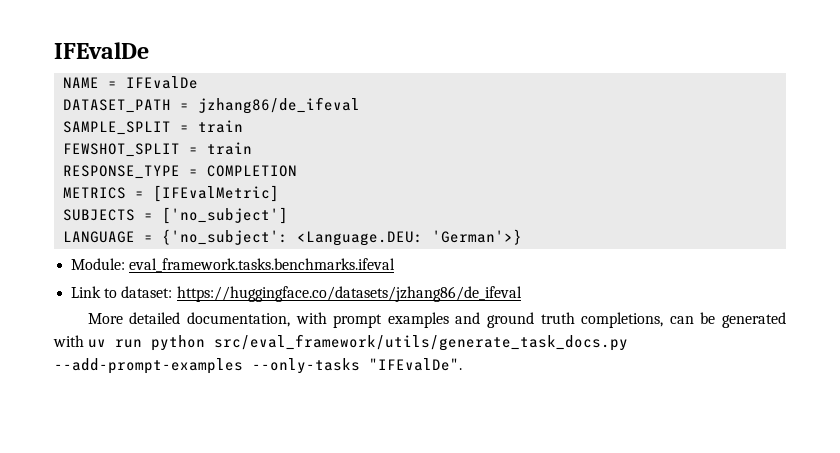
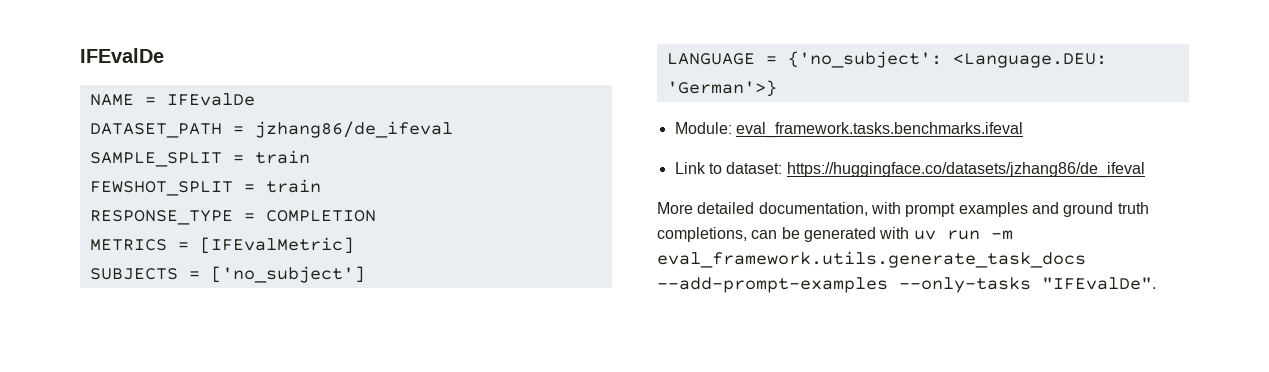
- More detailed documentation, with prompt examples and ground truth completions, can be generated with uv run python src/eval_framework/utils/generate_task_docs.py --add-prompt-examples --only-tasks "IFEvalDe".
+ More detailed documentation, with prompt examples and ground truth completions, can be generated with uv run -m eval_framework.utils.generate_task_docs --add-prompt-examples --only-tasks "IFEvalDe".

